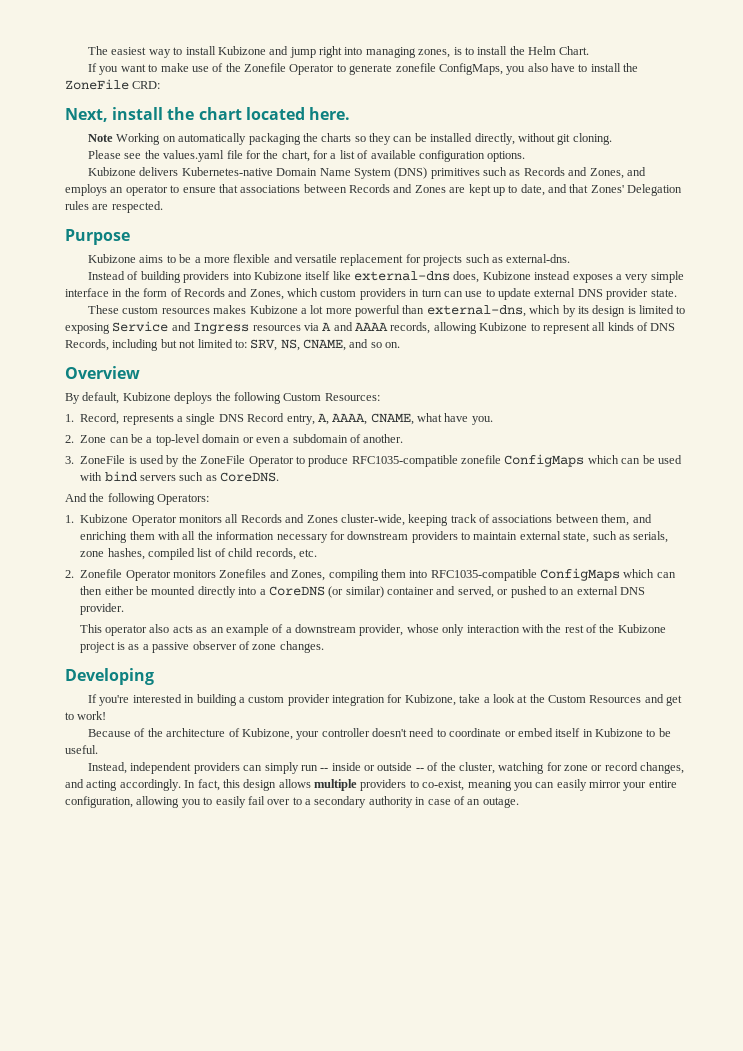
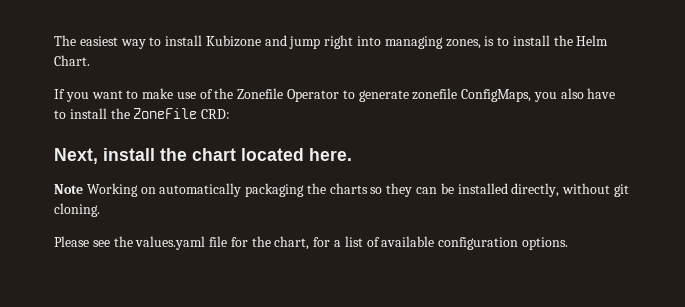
- Kubizone delivers Kubernetes-native Domain Name System (DNS) primitives such as Records and Zones, and employs an operator to ensure that associations between Records and Zones are kept up to date, and that Zones' Delegation rules are respected.
- Purpose
- Kubizone aims to be a more flexible and versatile replacement for projects such as external-dns.
- Instead of building providers into Kubizone itself like external-dns does, Kubizone instead exposes a very simple interface in the form of Records and Zones, which custom providers in turn can use to update external DNS provider state.
- These custom resources makes Kubizone a lot more powerful than external-dns, which by its design is limited to exposing Service and Ingress resources via A and AAAA records, allowing Kubizone to represent all kinds of DNS Records, including but not limited to: SRV, NS, CNAME, and so on.
- Overview
- By default, Kubizone deploys the following Custom Resources:
- 1. Record, represents a single DNS Record entry, A, AAAA, CNAME, what have you.
- 2. Zone can be a top-level domain or even a subdomain of another.
- 3. ZoneFile is used by the ZoneFile Operator to produce RFC1035-compatible zonefile ConfigMaps which can be used with bind servers such as CoreDNS.
- And the following Operators:
- 1. Kubizone Operator monitors all Records and Zones cluster-wide, keeping track of associations between them, and enriching them with all the information necessary for downstream providers to maintain external state, such as serials, zone hashes, compiled list of child records, etc.
- 2. Zonefile Operator monitors Zonefiles and Zones, compiling them into RFC1035-compatible ConfigMaps which can then either be mounted directly into a CoreDNS (or similar) container and served, or pushed to an external DNS provider.
- This operator also acts as an example of a downstream provider, whose only interaction with the rest of the Kubizone project is as a passive observer of zone changes.
- Developing
- If you're interested in building a custom provider integration for Kubizone, take a look at the Custom Resources and get to work!
- Because of the architecture of Kubizone, your controller doesn't need to coordinate or embed itself in Kubizone to be useful.
- Instead, independent providers can simply run -- inside or outside -- of the cluster, watching for zone or record changes, and acting accordingly. In fact, this design allows multiple providers to co-exist, meaning you can easily mirror your entire configuration, allowing you to easily fail over to a secondary authority in case of an outage.

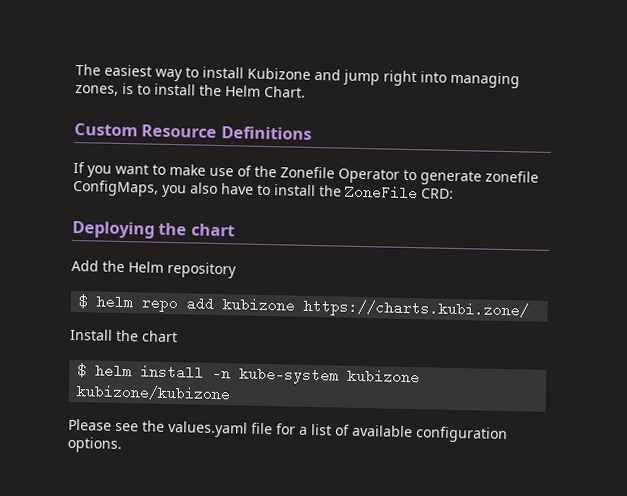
+ Custom Resource Definitions
- Next, install the chart located here.
- Note Working on automatically packaging the charts so they can be installed directly, without git cloning.
+ Deploying the chart
+ Add the Helm repository
+ $ helm repo add kubizone https://charts.kubi.zone/
+ Install the chart
+ $ helm install -n kube-system kubizone kubizone/kubizone
- Please see the values.yaml file for the chart, for a list of available configuration options.
+ Please see the values.yaml file for a list of available configuration options.

